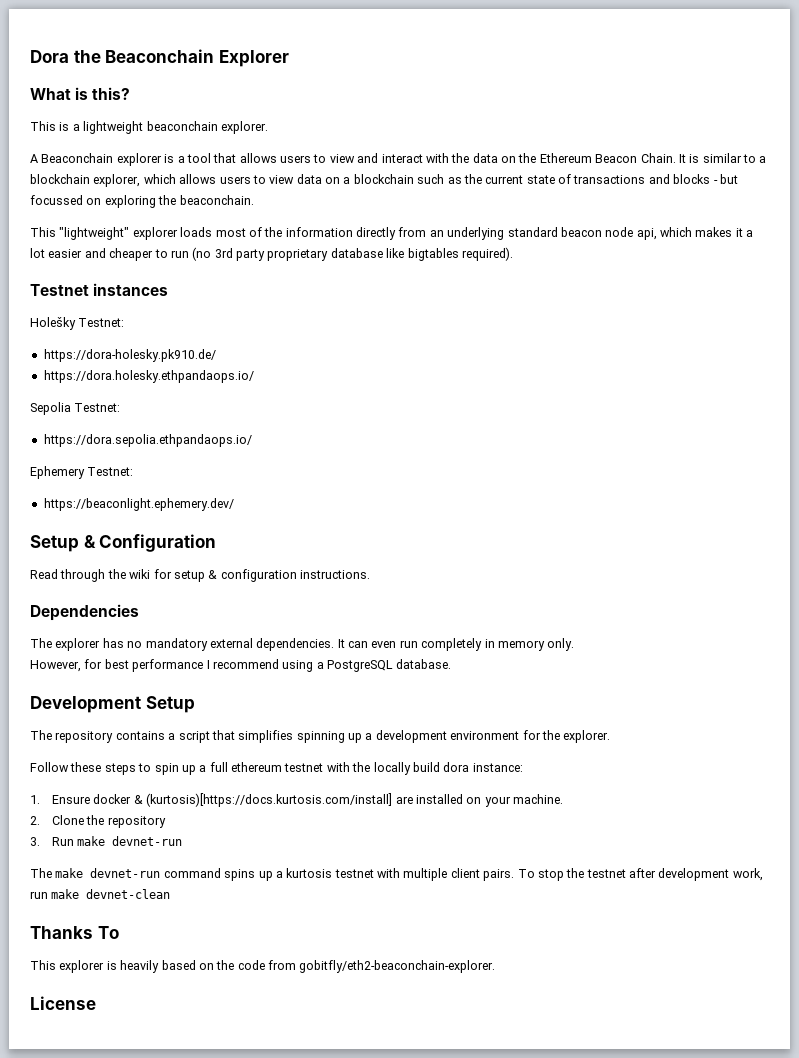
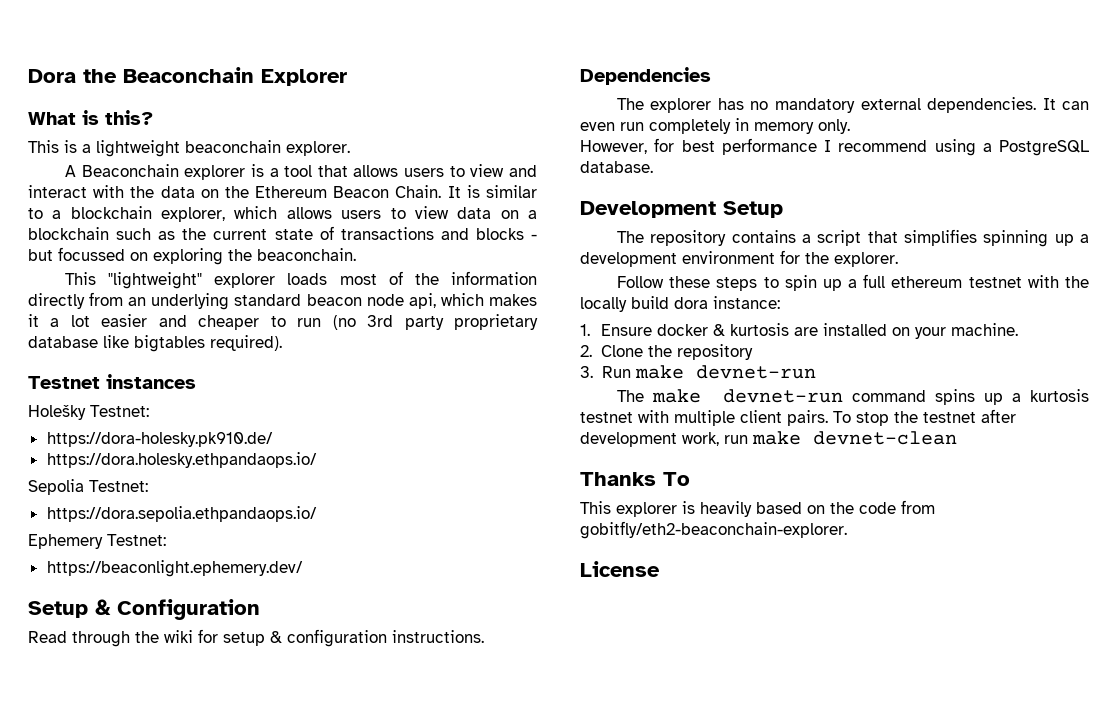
- 1. Ensure docker & (kurtosis)[https://docs.kurtosis.com/install] are installed on your machine.
+ 1. Ensure docker & kurtosis are installed on your machine.

